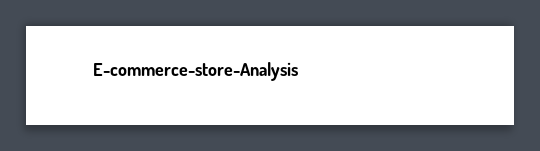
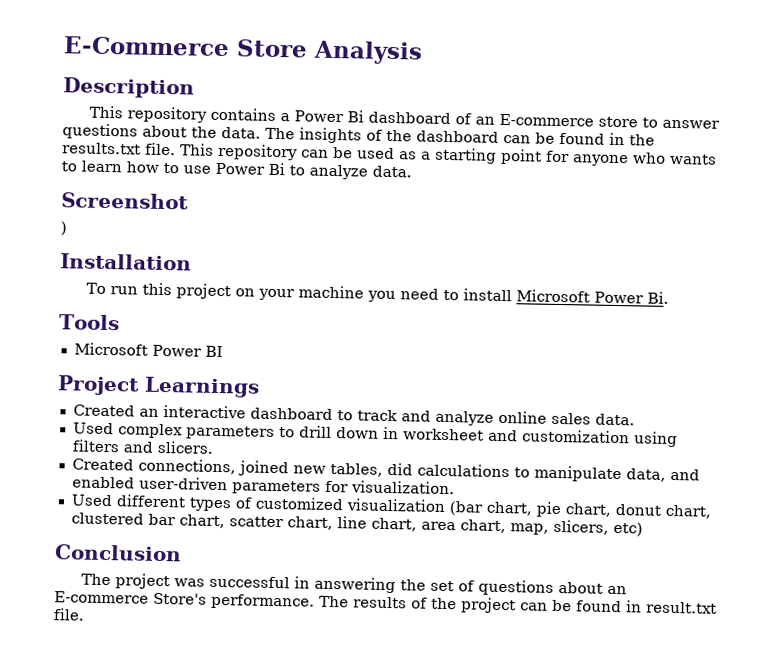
- E-commerce-store-Analysis
+ E-Commerce Store Analysis
+ Description
+ This repository contains a Power Bi dashboard of an E-commerce store to answer questions about the data. The insights of the dashboard can be found in the results.txt file. This repository can be used as a starting point for anyone who wants to learn how to use Power Bi to analyze data.
+ Screenshot
+ )
+ Installation
+ To run this project on your machine you need to install Microsoft Power Bi.
+ Tools
+ Microsoft Power BI
+ Project Learnings
+ Created an interactive dashboard to track and analyze online sales data.
+ Used complex parameters to drill down in worksheet and customization using filters and slicers.
+ Created connections, joined new tables, did calculations to manipulate data, and enabled user-driven parameters for visualization.
+ Used different types of customized visualization (bar chart, pie chart, donut chart, clustered bar chart, scatter chart, line chart, area chart, map, slicers, etc)
+ Conclusion
+ The project was successful in answering the set of questions about an E-commerce Store's performance. The results of the project can be found in result.txt file.

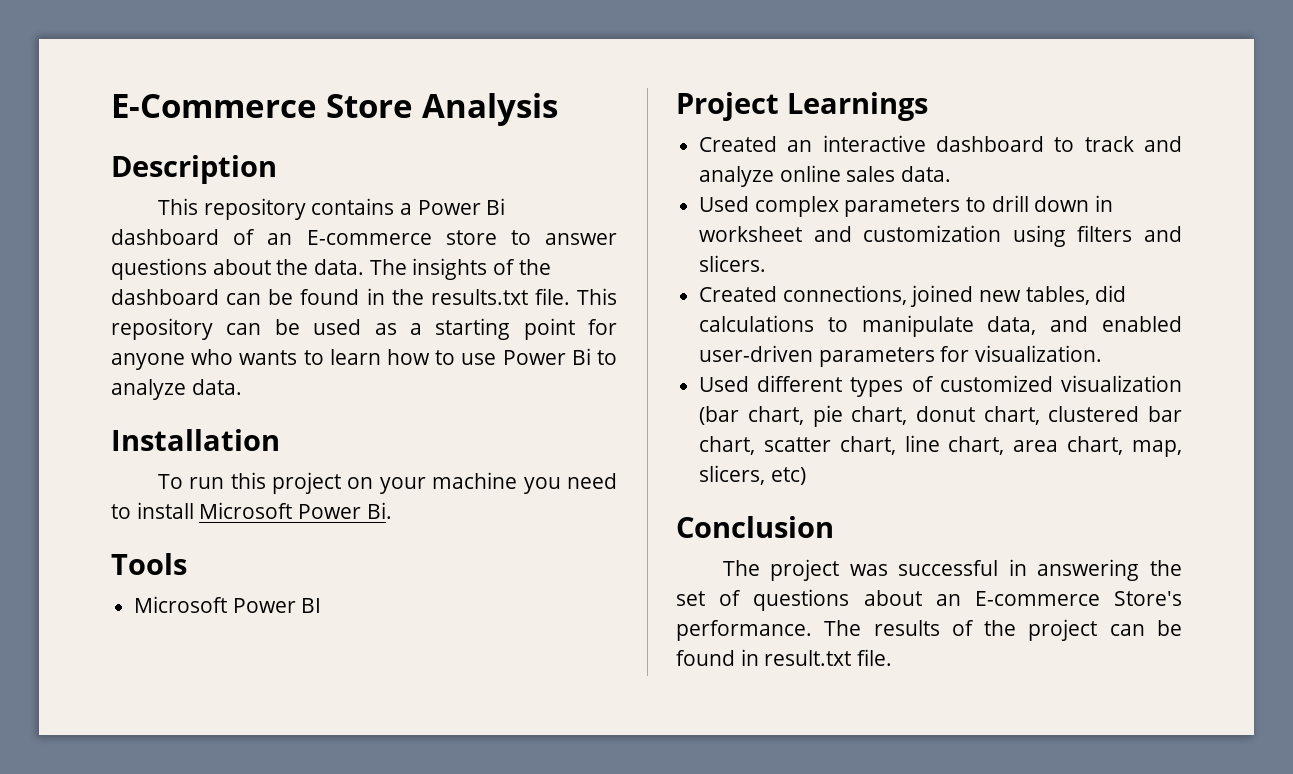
- Screenshot
- )

